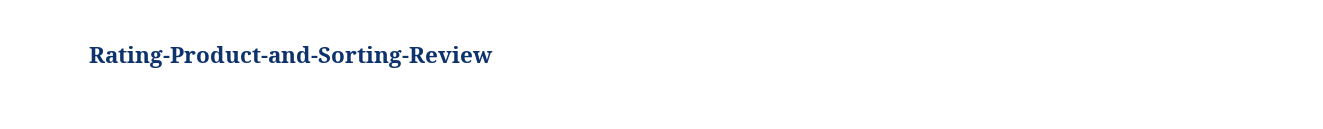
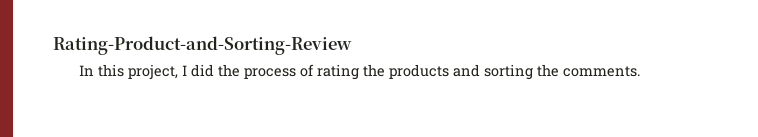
+ In this project, I did the process of rating the products and sorting the comments.

